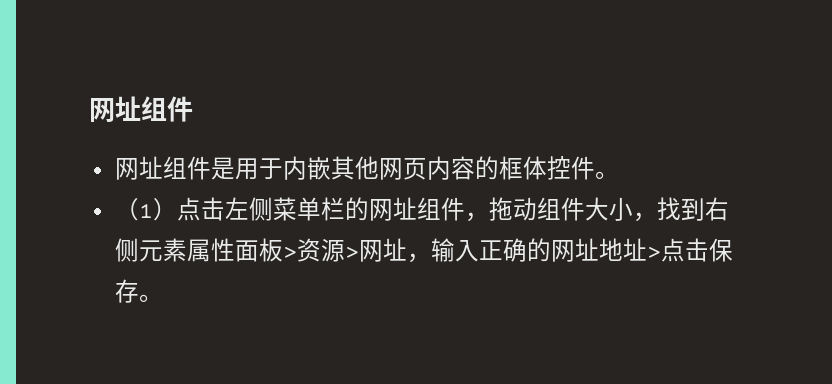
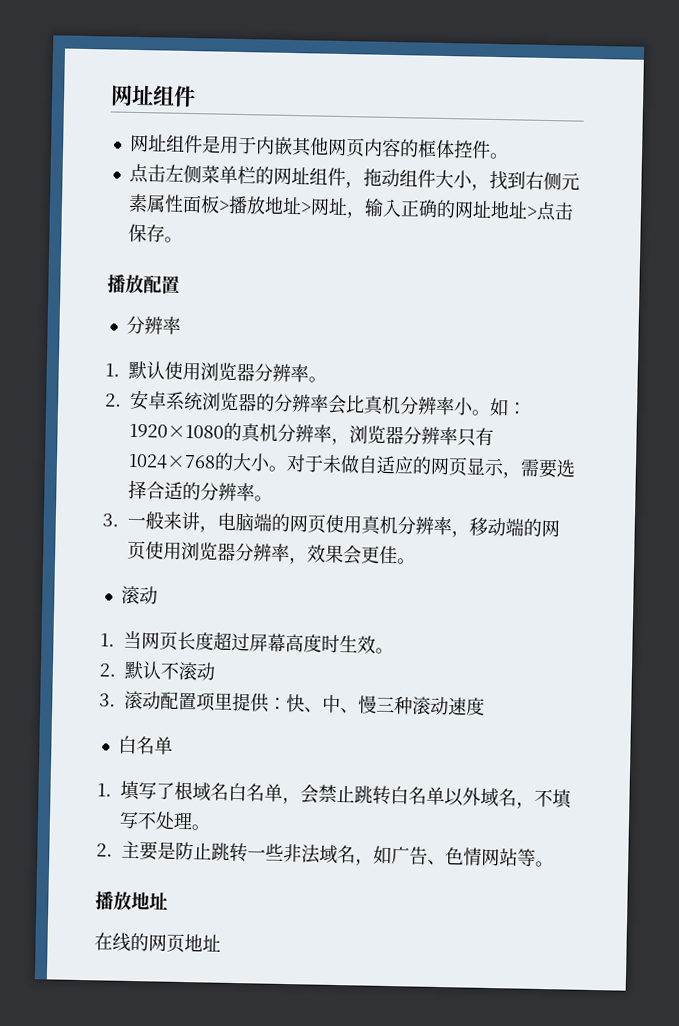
- （1）点击左侧菜单栏的网址组件，拖动组件大小，找到右侧元素属性面板>资源>网址，输入正确的网址地址>点击保存。
+ 点击左侧菜单栏的网址组件，拖动组件大小，找到右侧元素属性面板>播放地址>网址，输入正确的网址地址>点击保存。
+ 播放配置
+ 分辨率
+ 1.默认使用浏览器分辨率。
+ 2.安卓系统浏览器的分辨率会比真机分辨率小。如：1920×1080的真机分辨率，浏览器分辨率只有1024×768的大小。对于未做自适应的网页显示，需要选择合适的分辨率。
+ 3.一般来讲，电脑端的网页使用真机分辨率，移动端的网页使用浏览器分辨率，效果会更佳。
+ 滚动
+ 1.当网页长度超过屏幕高度时生效。
+ 2.默认不滚动
+ 3.滚动配置项里提供：快、中、慢三种滚动速度
+ 白名单
+ 1.填写了根域名白名单，会禁止跳转白名单以外域名，不填写不处理。
+ 2.主要是防止跳转一些非法域名，如广告、色情网站等。
+ 播放地址
+ 在线的网页地址

